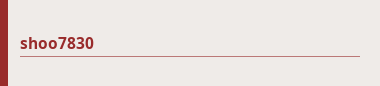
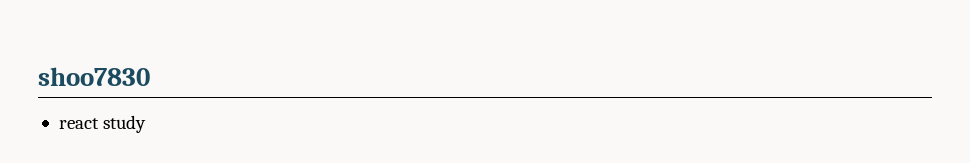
+ react study

